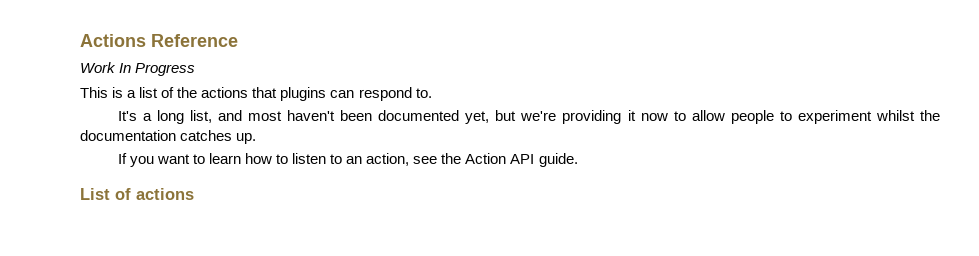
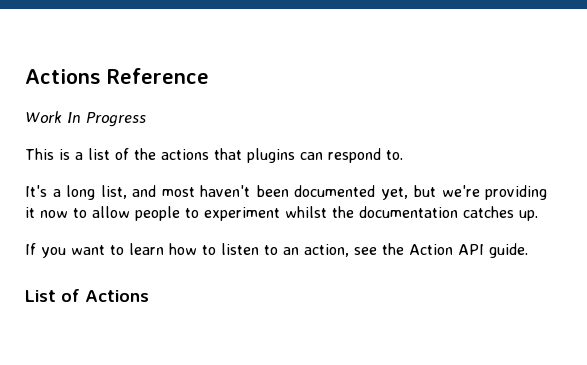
- List of actions
+ List of Actions

